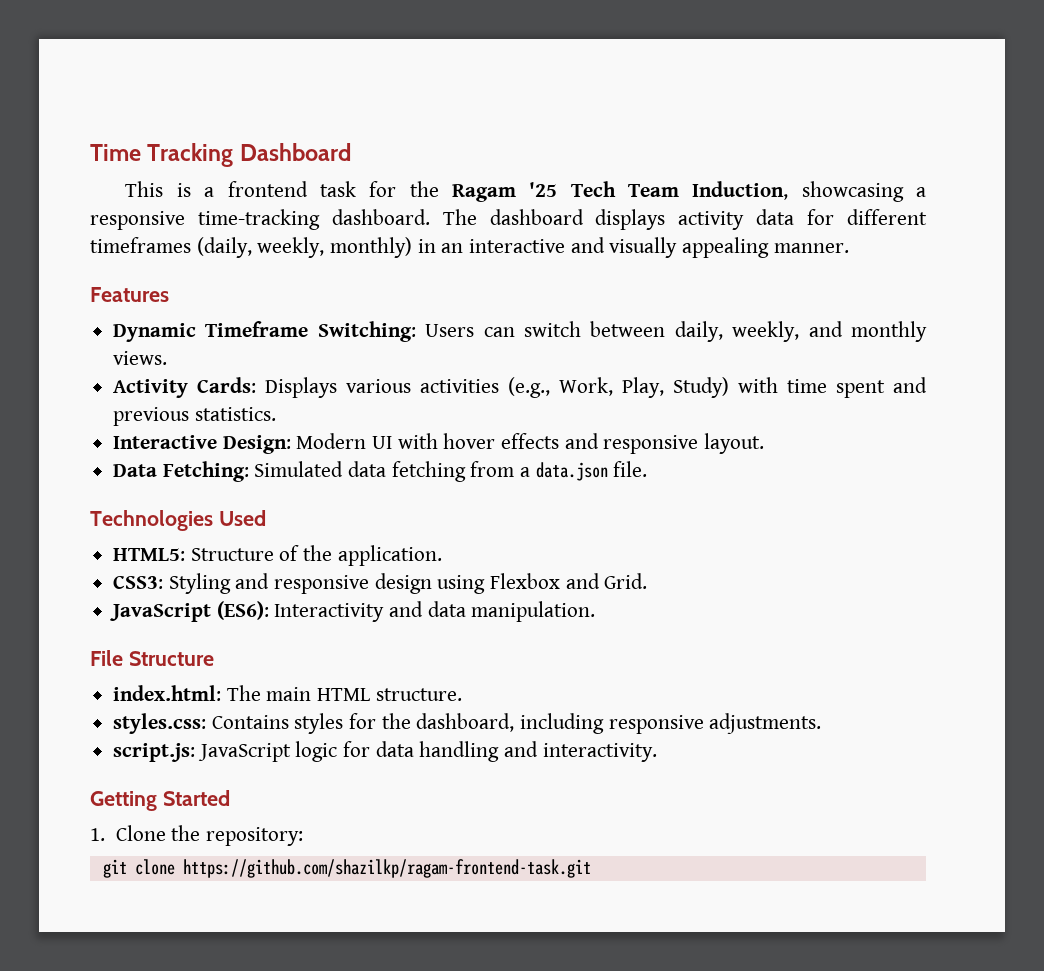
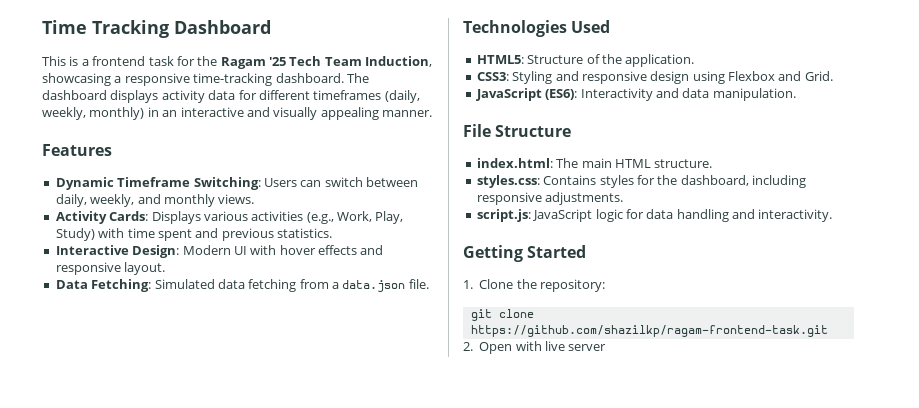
+ 2. Open with live server

